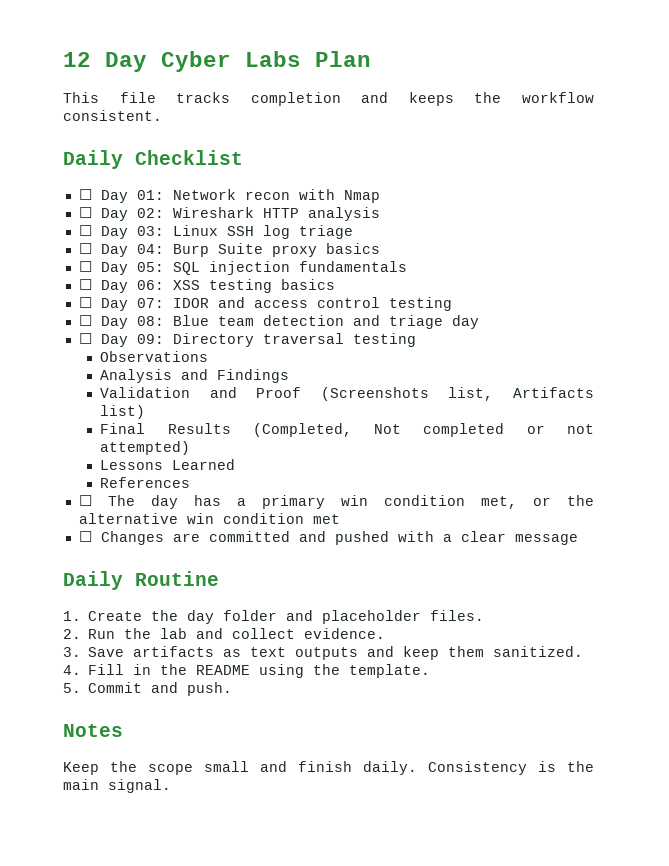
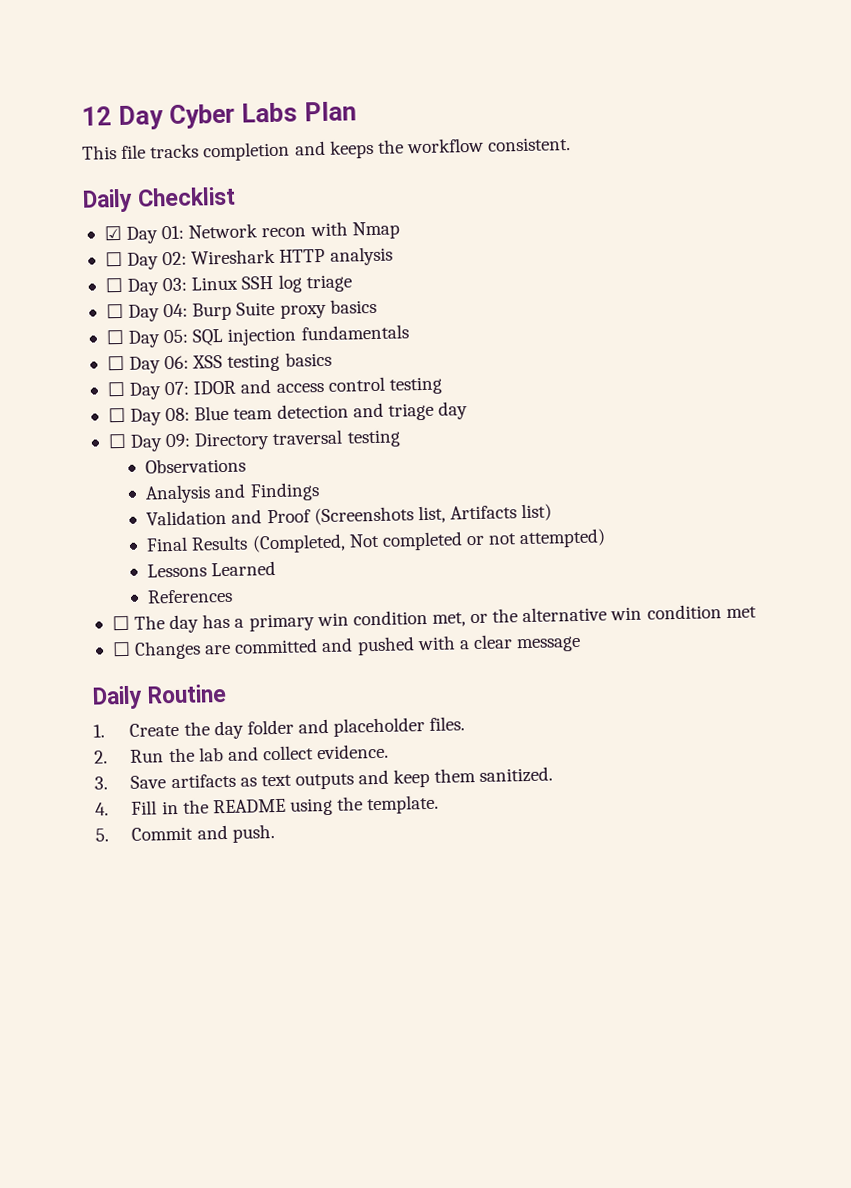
- ☐ Day 01: Network recon with Nmap
+ ☑ Day 01: Network recon with Nmap
- Notes
- Keep the scope small and finish daily. Consistency is the main signal.

